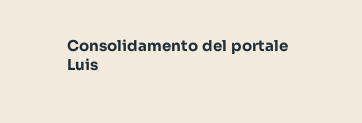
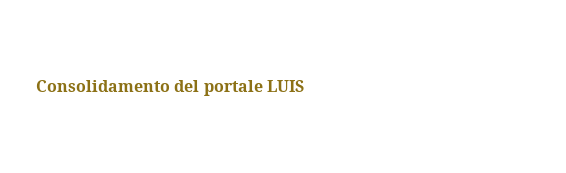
- Consolidamento del portale Luis
+ Consolidamento del portale LUIS

